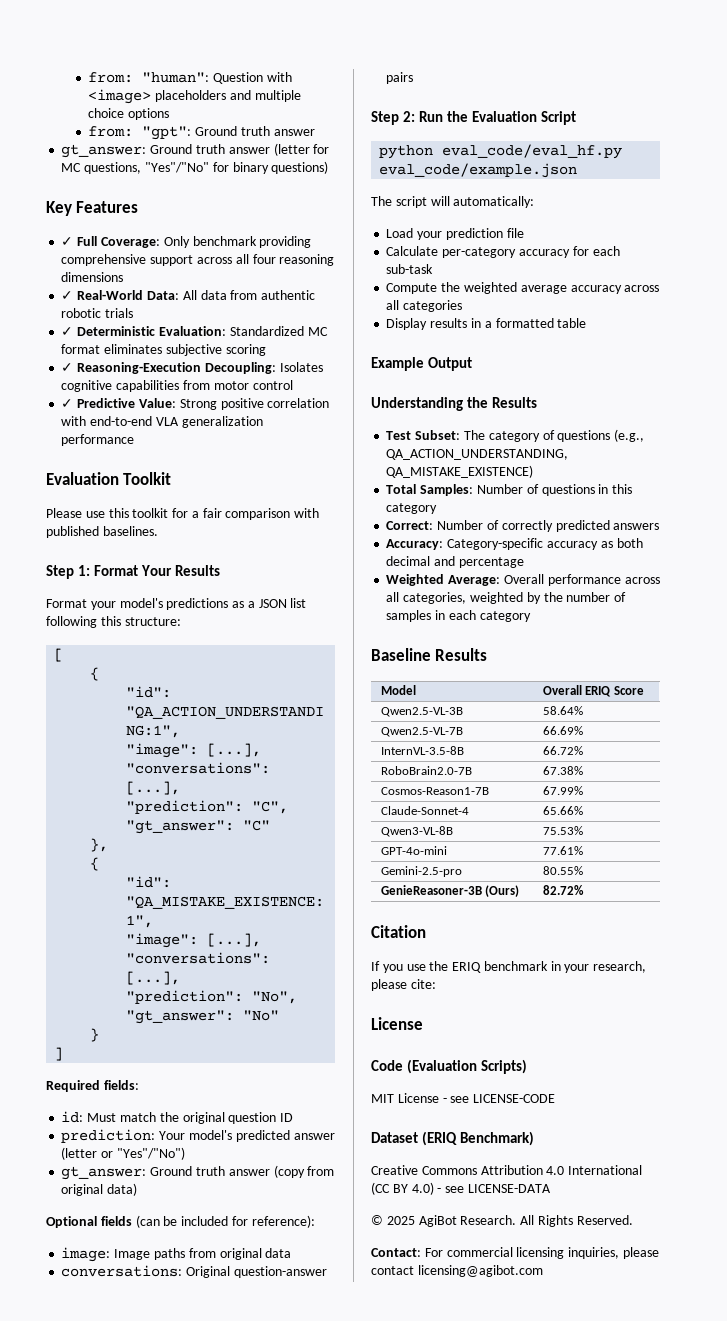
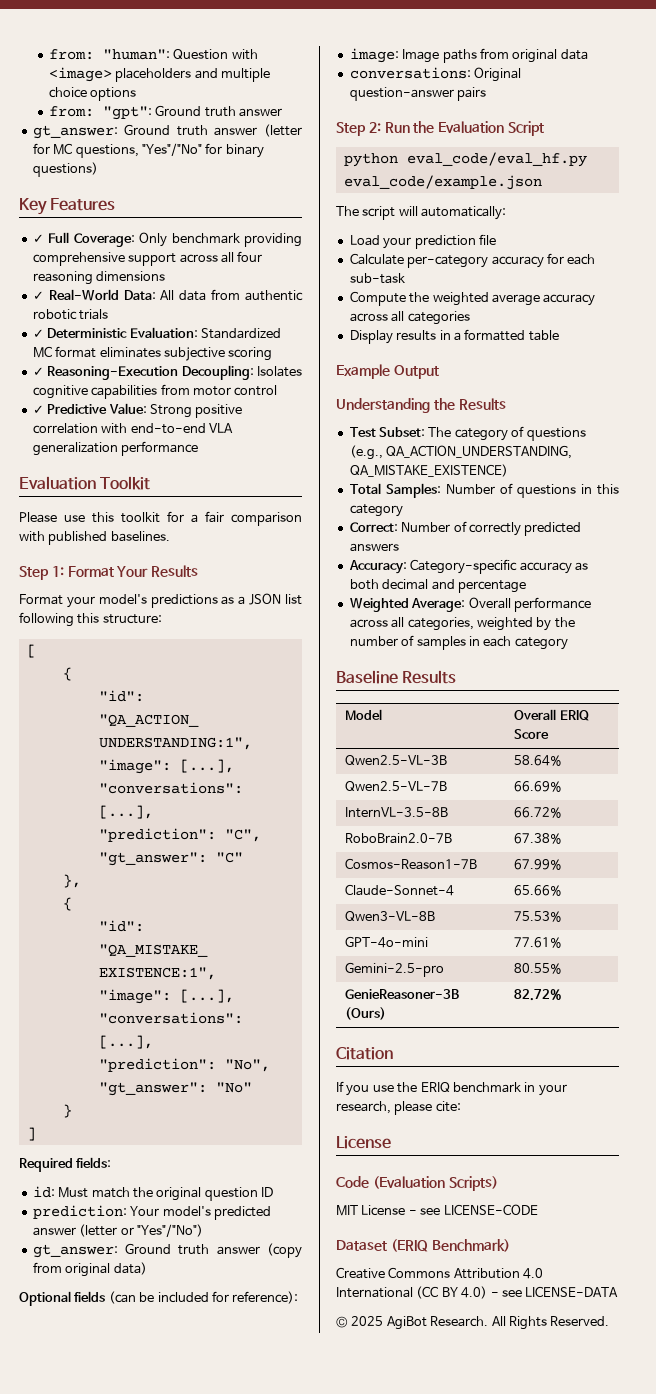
- Contact: For commercial licensing inquiries, please contact licensing@agibot.com

